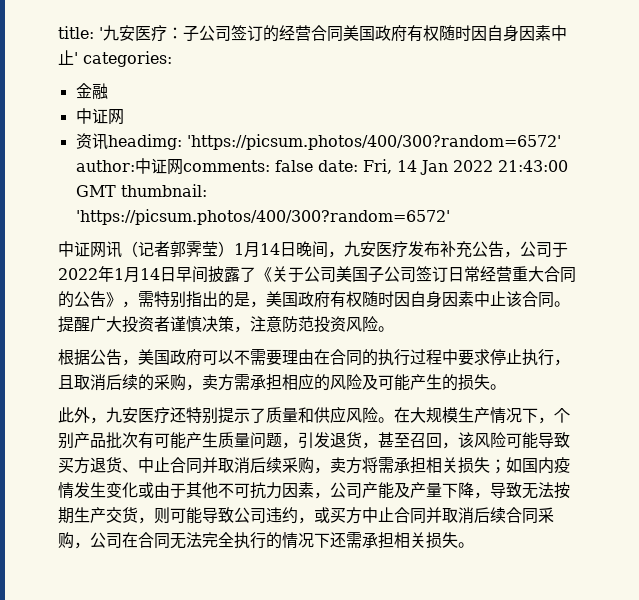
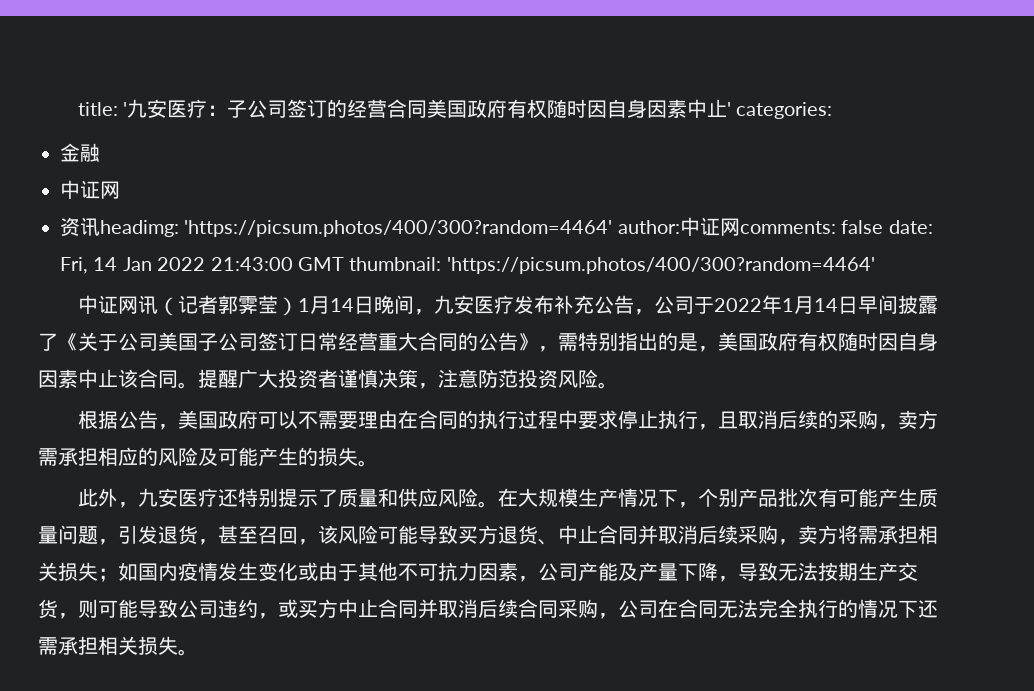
- 资讯headimg: 'https://picsum.photos/400/300?random=6572' author:中证网comments: false date: Fri, 14 Jan 2022 21:43:00 GMT thumbnail: 'https://picsum.photos/400/300?random=6572'
+ 资讯headimg: 'https://picsum.photos/400/300?random=4464' author:中证网comments: false date: Fri, 14 Jan 2022 21:43:00 GMT thumbnail: 'https://picsum.photos/400/300?random=4464'

